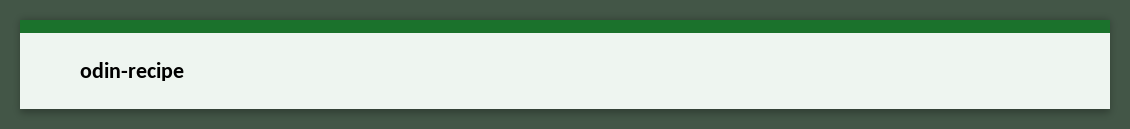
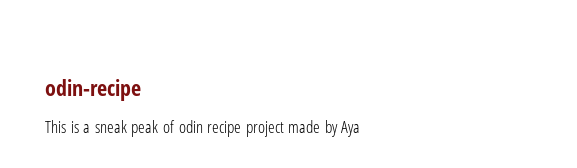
+ This is a sneak peak of odin recipe project made by Aya

